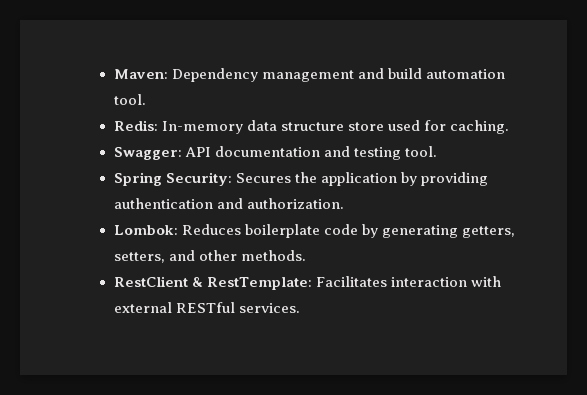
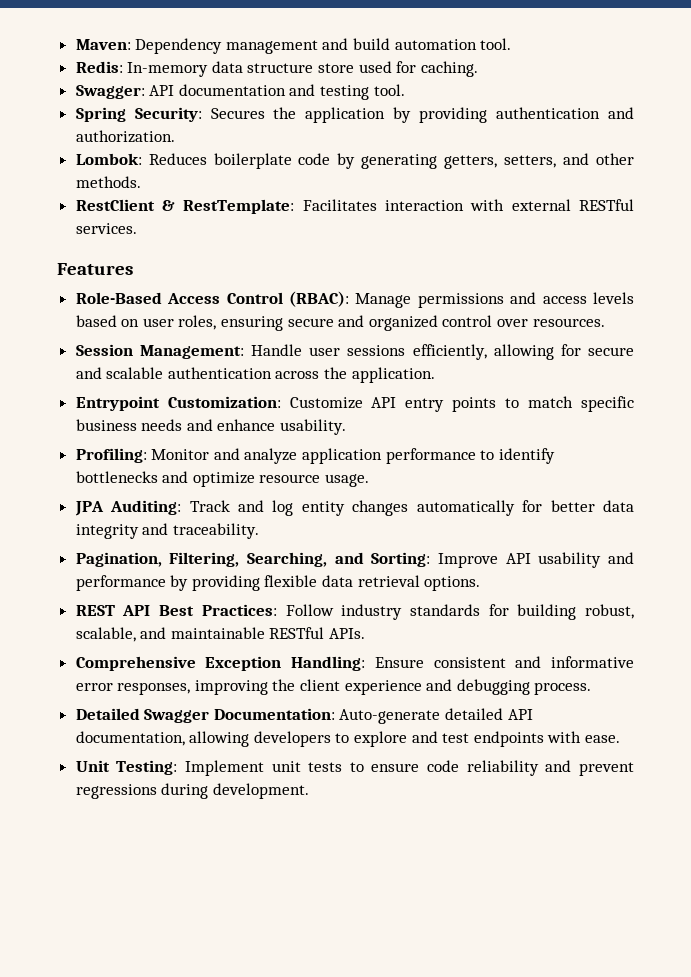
+ Features
+ Role-Based Access Control (RBAC): Manage permissions and access levels based on user roles, ensuring secure and organized control over resources.
+ Session Management: Handle user sessions efficiently, allowing for secure and scalable authentication across the application.
+ Entrypoint Customization: Customize API entry points to match specific business needs and enhance usability.
+ Profiling: Monitor and analyze application performance to identify bottlenecks and optimize resource usage.
+ JPA Auditing: Track and log entity changes automatically for better data integrity and traceability.
+ Pagination, Filtering, Searching, and Sorting: Improve API usability and performance by providing flexible data retrieval options.
+ REST API Best Practices: Follow industry standards for building robust, scalable, and maintainable RESTful APIs.
+ Comprehensive Exception Handling: Ensure consistent and informative error responses, improving the client experience and debugging process.
+ Detailed Swagger Documentation: Auto-generate detailed API documentation, allowing developers to explore and test endpoints with ease.
+ Unit Testing: Implement unit tests to ensure code reliability and prevent regressions during development.

